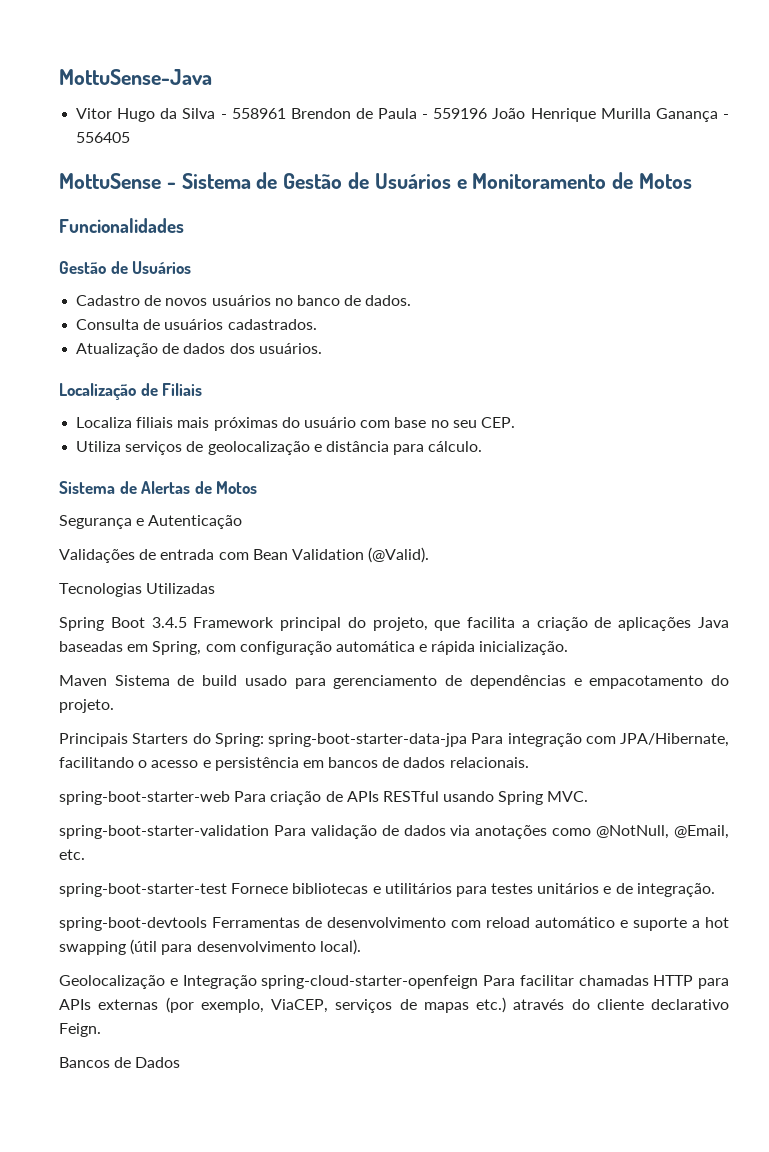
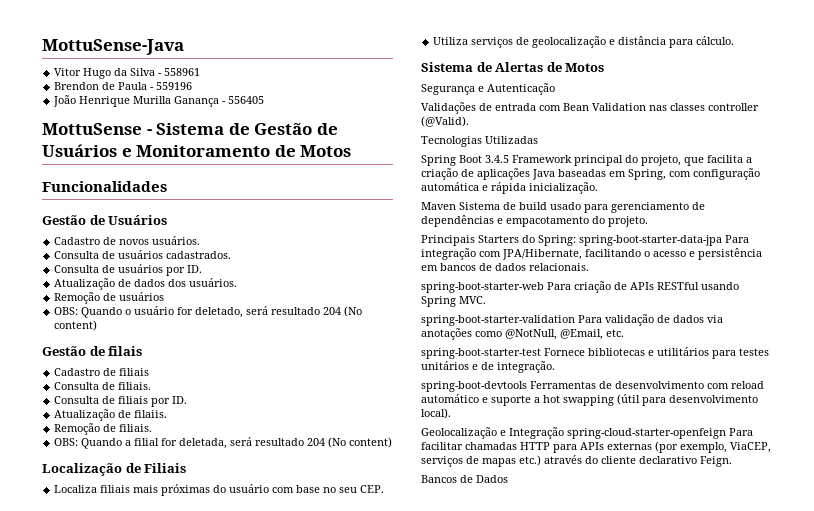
- Vitor Hugo da Silva - 558961 Brendon de Paula - 559196 João Henrique Murilla Ganança - 556405
+ Vitor Hugo da Silva - 558961
+ Brendon de Paula - 559196
+ João Henrique Murilla Ganança - 556405
- Cadastro de novos usuários no banco de dados.
+ Cadastro de novos usuários.
+ Consulta de usuários por ID.
+ Remoção de usuários
+ OBS: Quando o usuário for deletado, será resultado 204 (No content)
+ Gestão de filais
+ Cadastro de filiais
+ Consulta de filiais.
+ Consulta de filiais por ID.
+ Atualização de filaiis.
+ Remoção de filiais.
+ OBS: Quando a filial for deletada, será resultado 204 (No content)
- Validações de entrada com Bean Validation (@Valid).
+ Validações de entrada com Bean Validation nas classes controller (@Valid).

